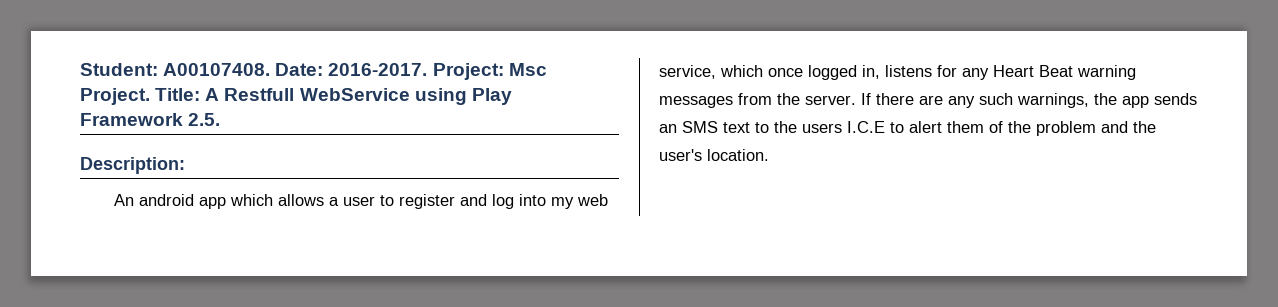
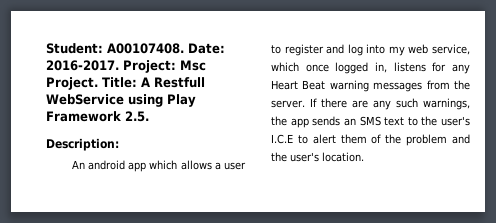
- If there are any such warnings, the app sends an SMS text to the users I.C.E to alert them of the problem and the user's location.
+ If there are any such warnings, the app sends an SMS text to the user's I.C.E to alert them of the problem and the user's location.

